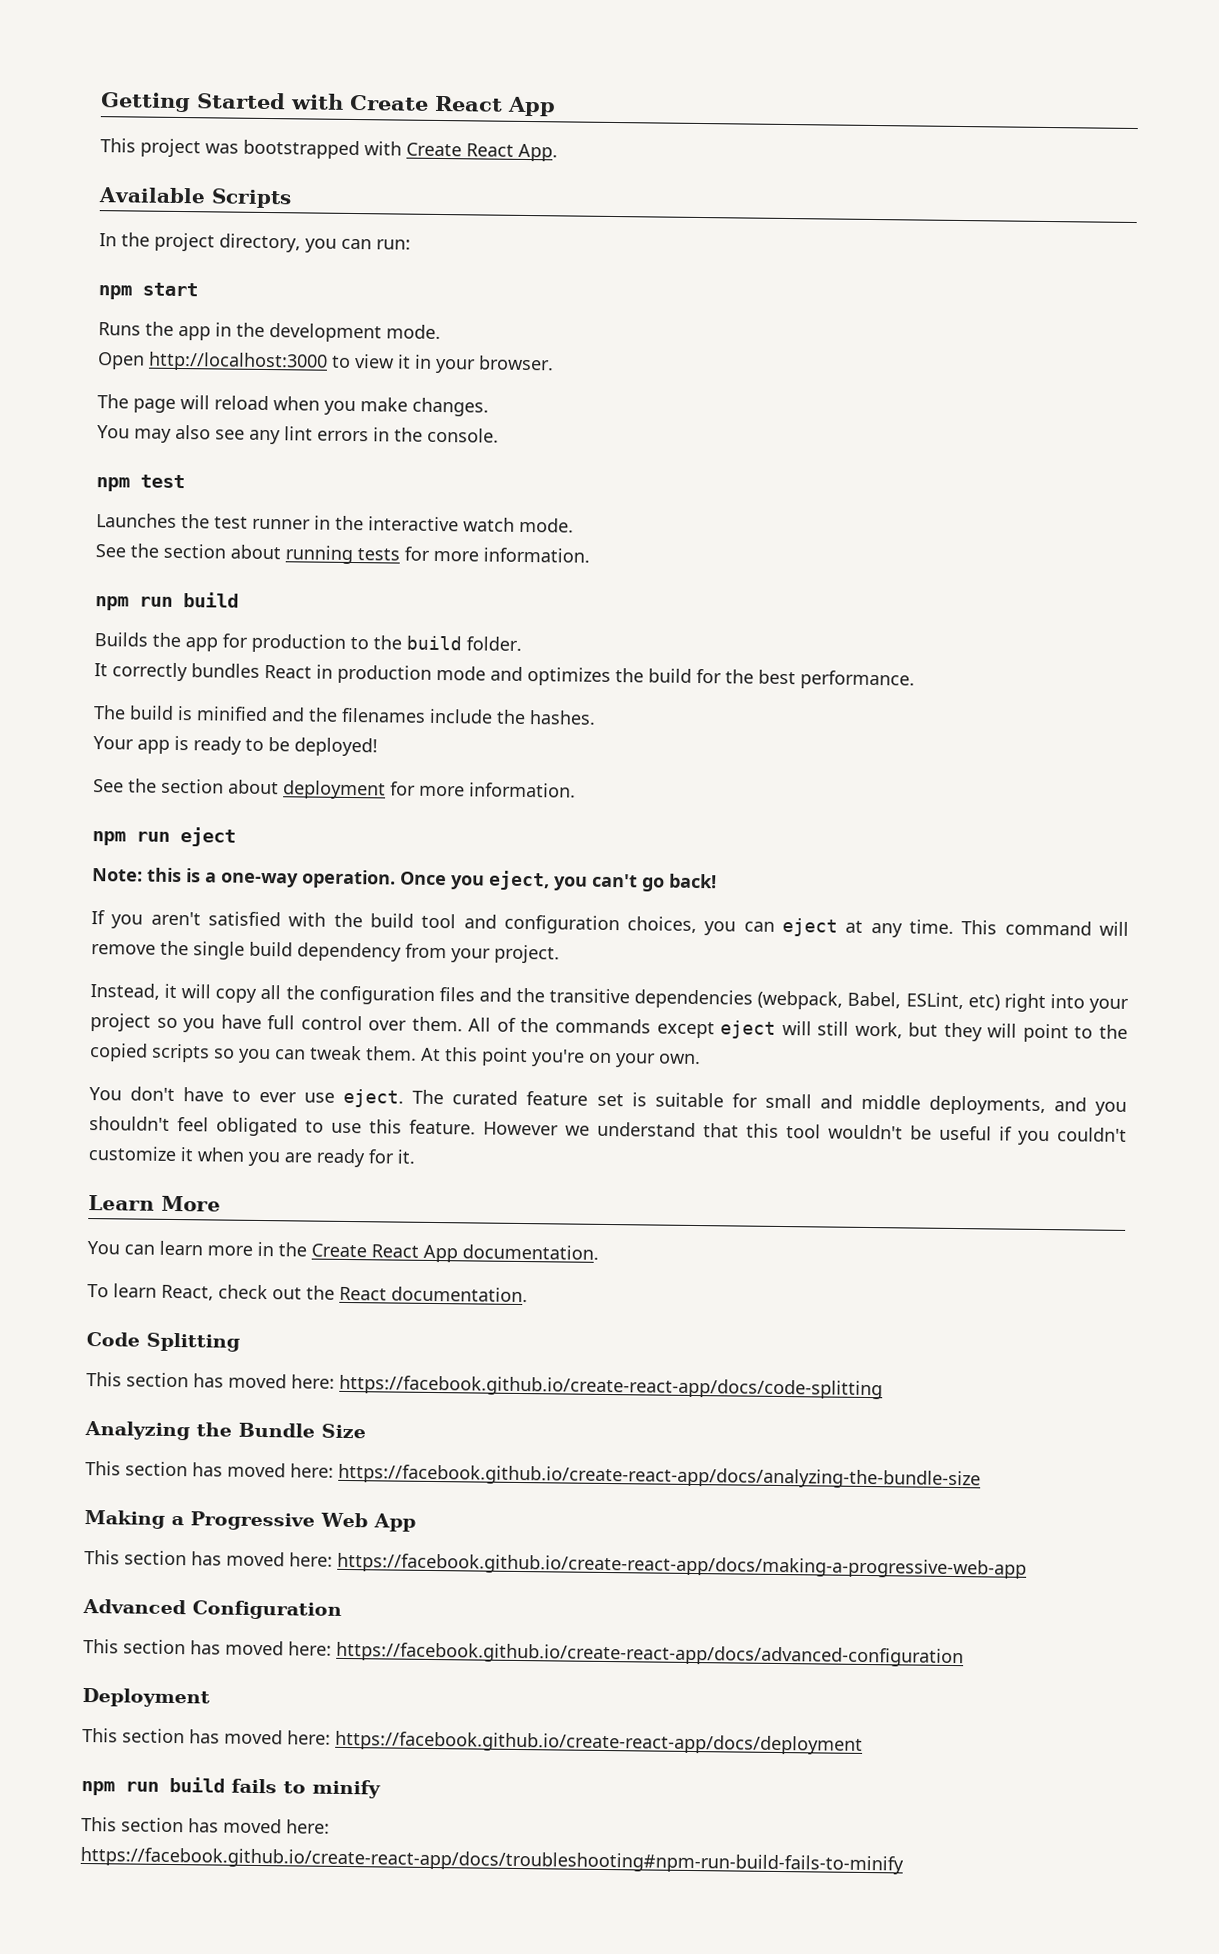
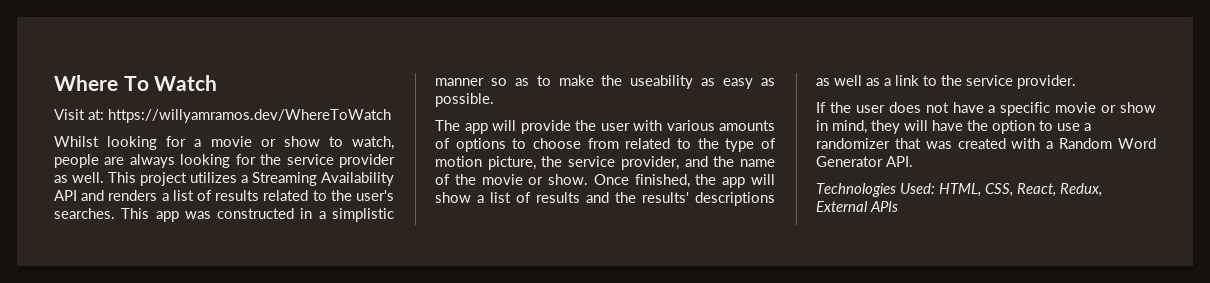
- Getting Started with Create React App
- This project was bootstrapped with Create React App.
- Available Scripts
- In the project directory, you can run:
- npm start
- Runs the app in the development mode.
- Open http://localhost:3000 to view it in your browser.
- The page will reload when you make changes.
- You may also see any lint errors in the console.
- npm test
- Launches the test runner in the interactive watch mode.
- See the section about running tests for more information.
- npm run build
- Builds the app for production to the build folder.
- It correctly bundles React in production mode and optimizes the build for the best performance.
- The build is minified and the filenames include the hashes.
- Your app is ready to be deployed!
- See the section about deployment for more information.
- npm run eject
- Note: this is a one-way operation. Once you eject, you can't go back!
- If you aren't satisfied with the build tool and configuration choices, you can eject at any time. This command will remove the single build dependency from your project.
- Instead, it will copy all the configuration files and the transitive dependencies (webpack, Babel, ESLint, etc) right into your project so you have full control over them. All of the commands except eject will still work, but they will point to the copied scripts so you can tweak them. At this point you're on your own.
- You don't have to ever use eject. The curated feature set is suitable for small and middle deployments, and you shouldn't feel obligated to use this feature. However we understand that this tool wouldn't be useful if you couldn't customize it when you are ready for it.
- Learn More
- You can learn more in the Create React App documentation.
- To learn React, check out the React documentation.
- Code Splitting
- This section has moved here: https://facebook.github.io/create-react-app/docs/code-splitting
- Analyzing the Bundle Size
- This section has moved here: https://facebook.github.io/create-react-app/docs/analyzing-the-bundle-size
- Making a Progressive Web App
- This section has moved here: https://facebook.github.io/create-react-app/docs/making-a-progressive-web-app
- Advanced Configuration
- This section has moved here: https://facebook.github.io/create-react-app/docs/advanced-configuration
- Deployment
- This section has moved here: https://facebook.github.io/create-react-app/docs/deployment
- npm run build fails to minify
- This section has moved here: https://facebook.github.io/create-react-app/docs/troubleshooting#npm-run-build-fails-to-minify
+ Where To Watch
+ Visit at: https://willyamramos.dev/WhereToWatch
+ Whilst looking for a movie or show to watch, people are always looking for the service provider as well. This project utilizes a Streaming Availability API and renders a list of results related to the user's searches. This app was constructed in a simplistic manner so as to make the useability as easy as possible.
+ The app will provide the user with various amounts of options to choose from related to the type of motion picture, the service provider, and the name of the movie or show. Once finished, the app will show a list of results and the results' descriptions as well as a link to the service provider.
+ If the user does not have a specific movie or show in mind, they will have the option to use a randomizer that was created with a Random Word Generator API.
+ Technologies Used: HTML, CSS, React, Redux, External APIs

